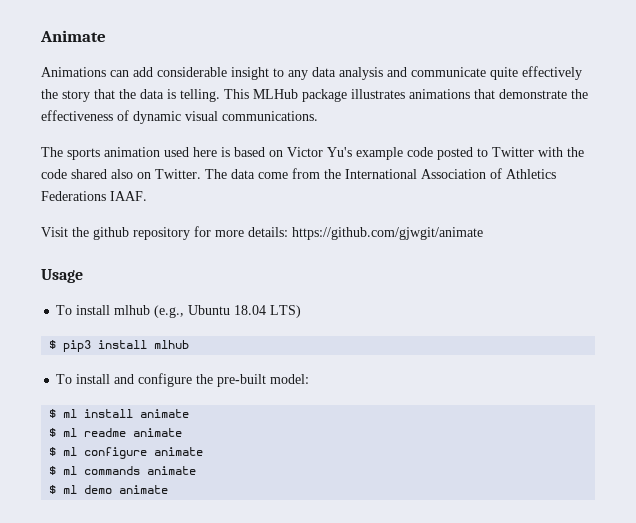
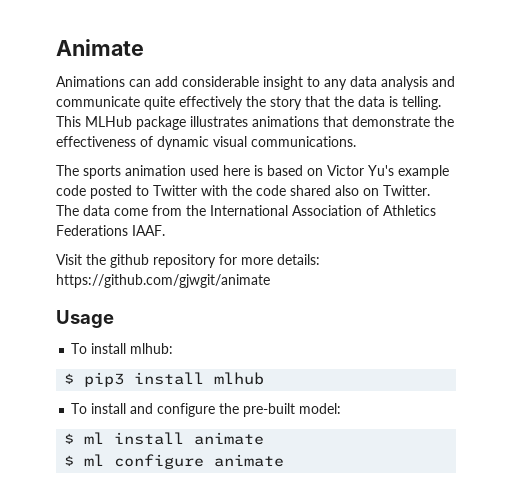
- To install mlhub (e.g., Ubuntu 18.04 LTS)
+ To install mlhub:
- $ ml readme animate
- $ ml commands animate
- $ ml demo animate

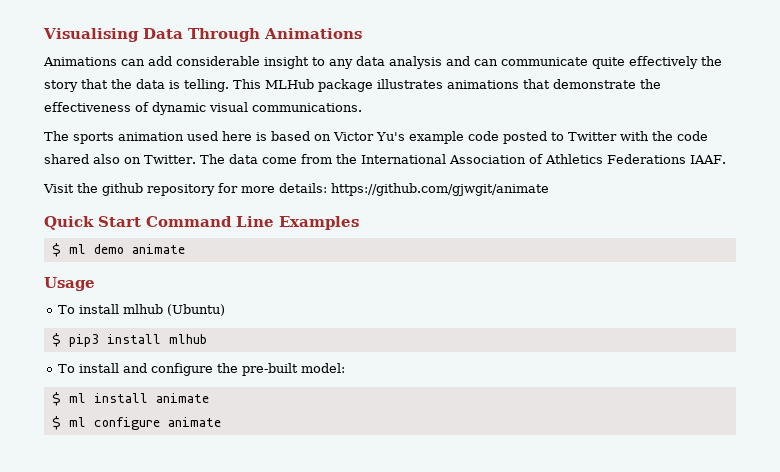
- Animate
+ Visualising Data Through Animations
- Animations can add considerable insight to any data analysis and communicate quite effectively the story that the data is telling.
+ Animations can add considerable insight to any data analysis and can communicate quite effectively the story that the data is telling.
+ Quick Start Command Line Examples
+ $ ml demo animate
- To install mlhub:
+ To install mlhub (Ubuntu)

